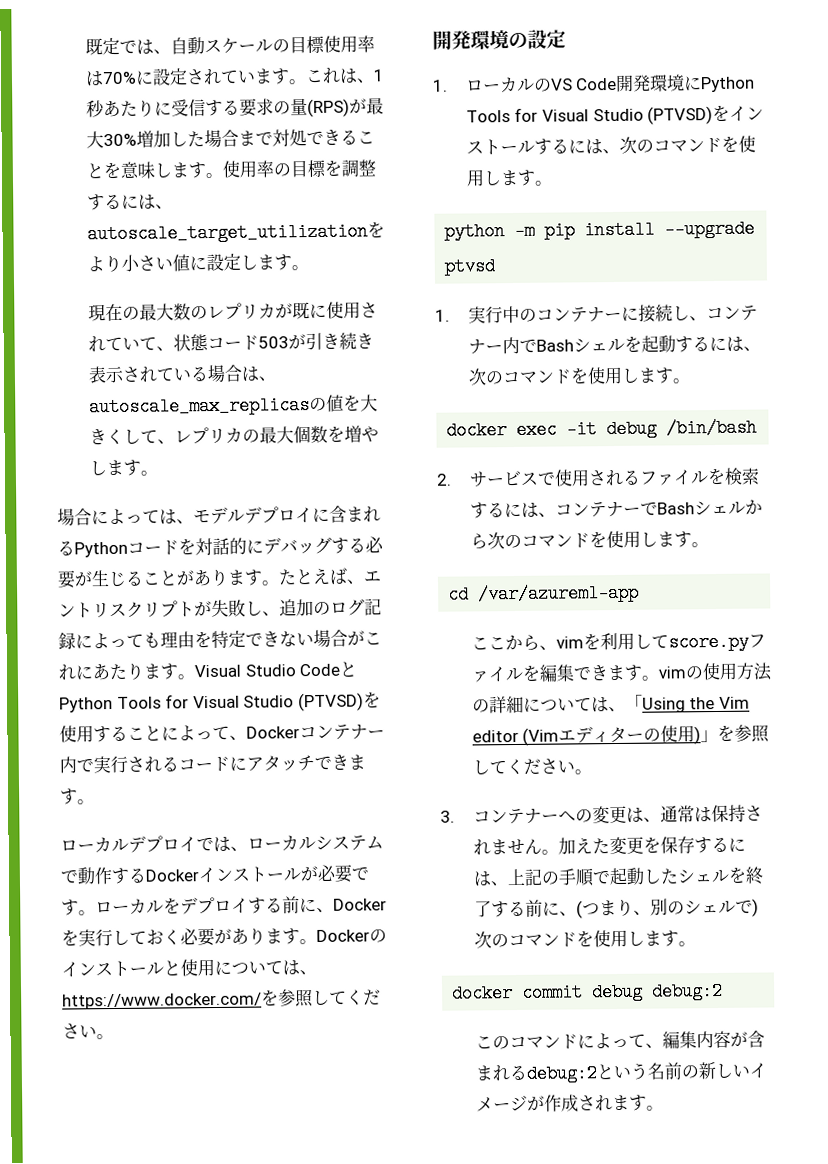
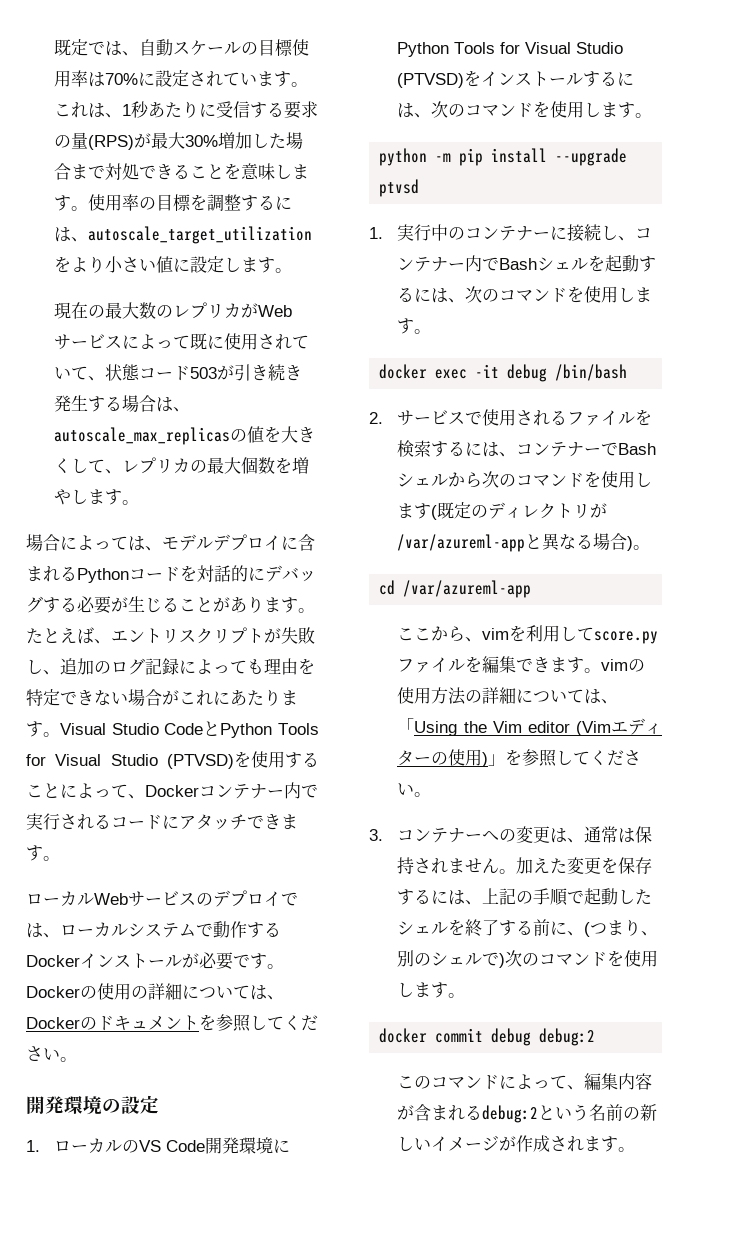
- 現在の最大数のレプリカが既に使用されていて、状態コード503が引き続き表示されている場合は、autoscale_max_replicasの値を大きくして、レプリカの最大個数を増やします。
+ 現在の最大数のレプリカがWebサービスによって既に使用されていて、状態コード503が引き続き発生する場合は、autoscale_max_replicasの値を大きくして、レプリカの最大個数を増やします。
- ローカルデプロイでは、ローカルシステムで動作するDockerインストールが必要です。
+ ローカルWebサービスのデプロイでは、ローカルシステムで動作するDockerインストールが必要です。
- ローカルをデプロイする前に、Dockerを実行しておく必要があります。Dockerのインストールと使用については、https://www.docker.com/を参照してください。
+ Dockerの使用の詳細については、Dockerのドキュメントを参照してください。
- 2.サービスで使用されるファイルを検索するには、コンテナーでBashシェルから次のコマンドを使用します。
+ 2.サービスで使用されるファイルを検索するには、コンテナーでBashシェルから次のコマンドを使用します(既定のディレクトリが/var/azureml-appと異なる場合)。

